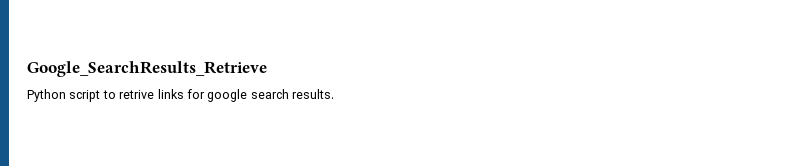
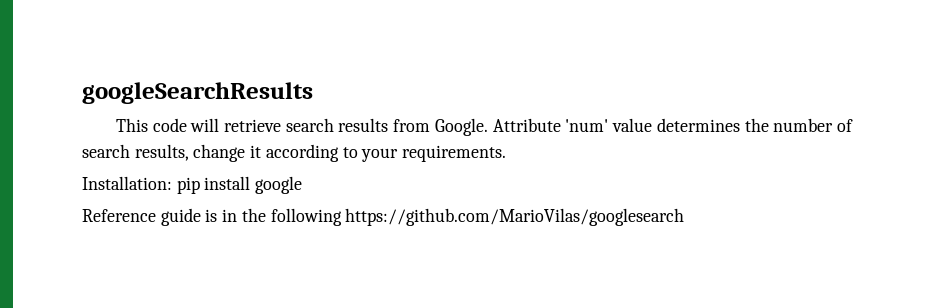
- Google_SearchResults_Retrieve
- Python script to retrive links for google search results.
+ googleSearchResults
+ This code will retrieve search results from Google. Attribute 'num' value determines the number of search results, change it according to your requirements.
+ Installation: pip install google
+ Reference guide is in the following https://github.com/MarioVilas/googlesearch

